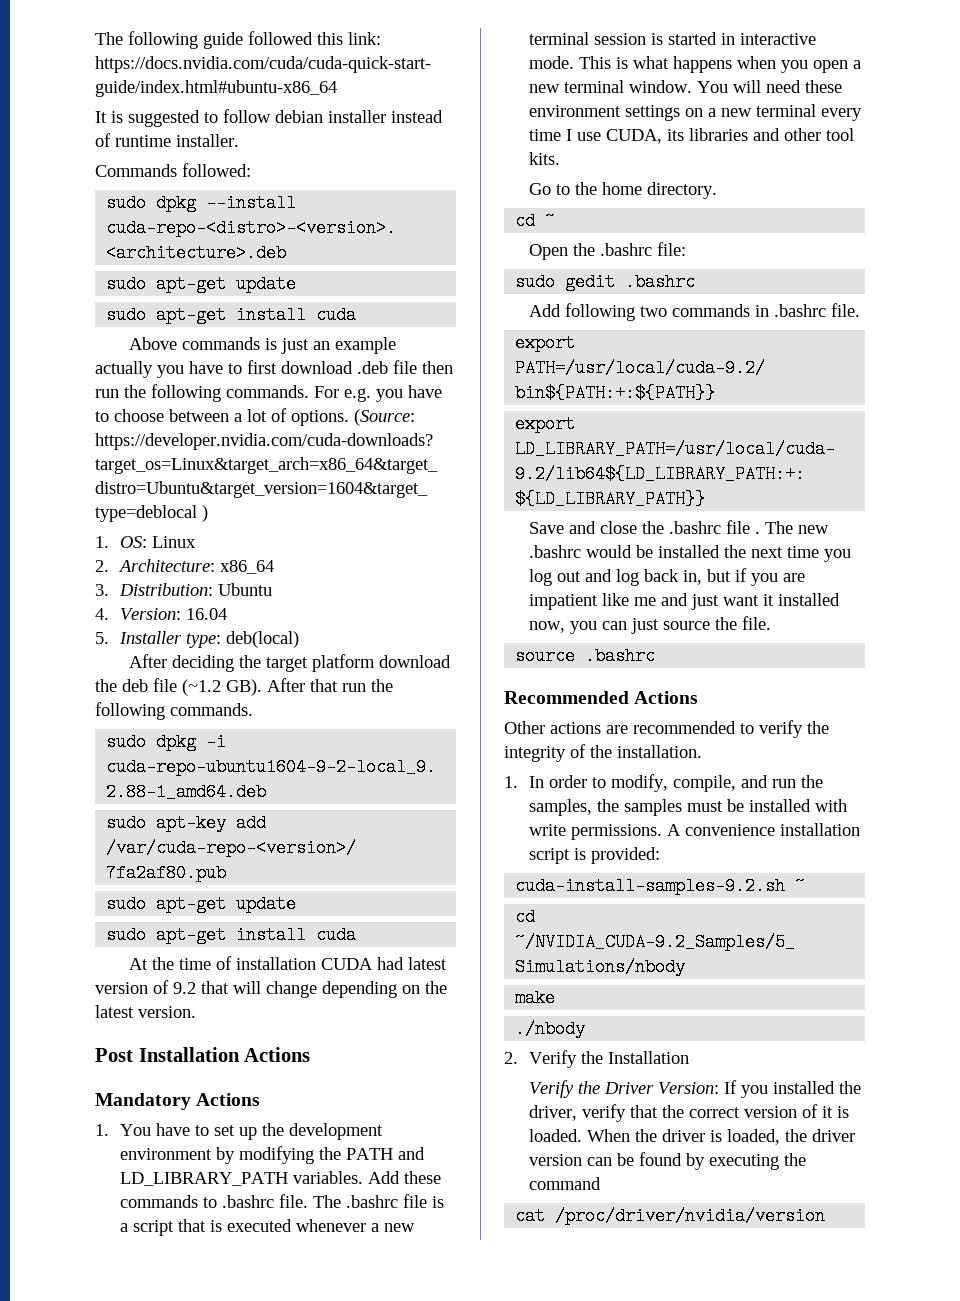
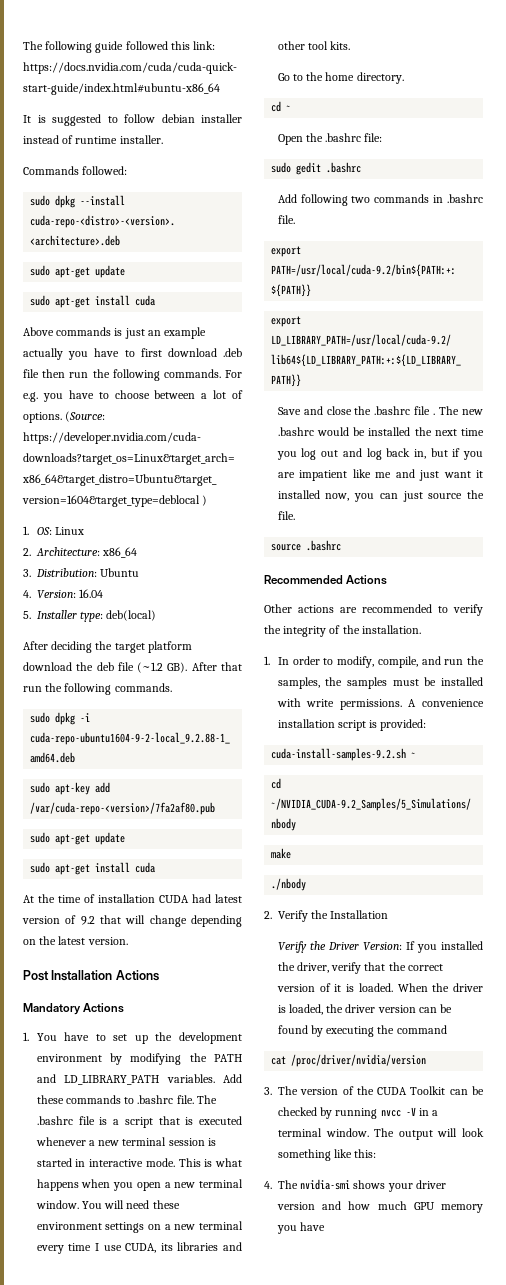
+ 3. The version of the CUDA Toolkit can be checked by running nvcc -V in a terminal window. The output will look something like this:
+ 4. The nvidia-smi shows your driver version and how much GPU memory you have

